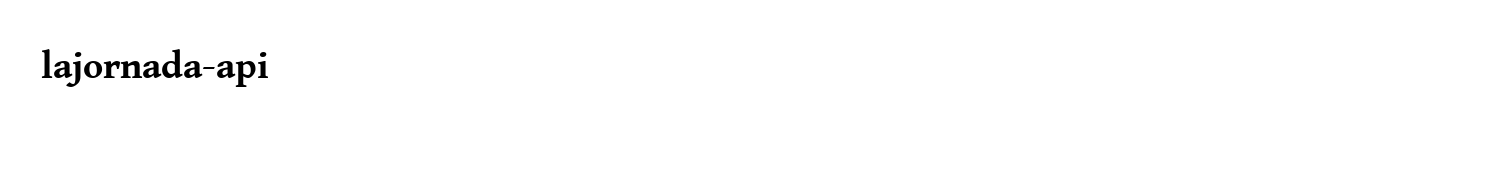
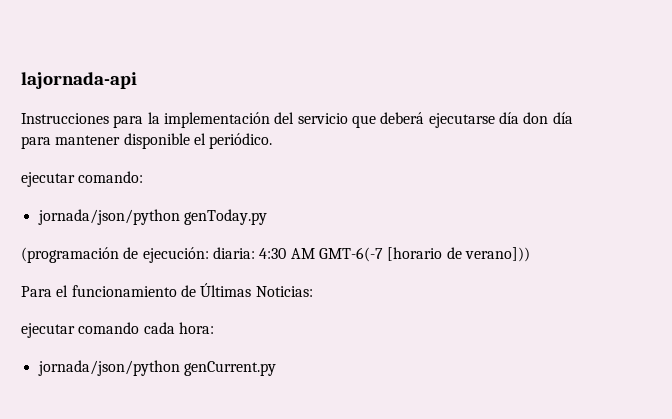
+ Instrucciones para la implementación del servicio que deberá ejecutarse día don día para mantener disponible el periódico.
+ ejecutar comando:
+ jornada/json/python genToday.py
+ (programación de ejecución: diaria: 4:30 AM GMT-6(-7 [horario de verano]))
+ Para el funcionamiento de Últimas Noticias:
+ ejecutar comando cada hora:
+ jornada/json/python genCurrent.py

